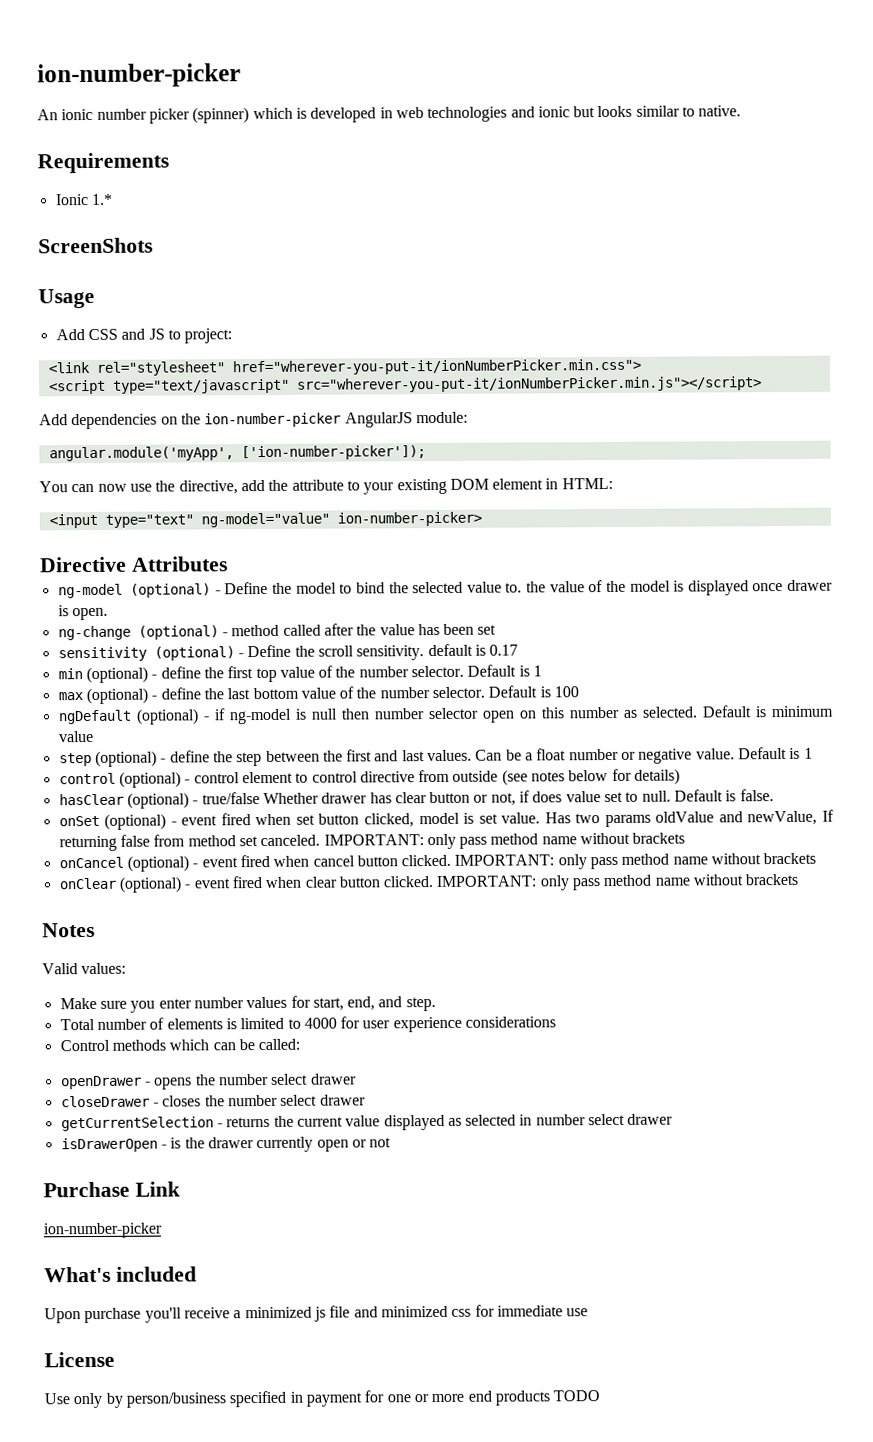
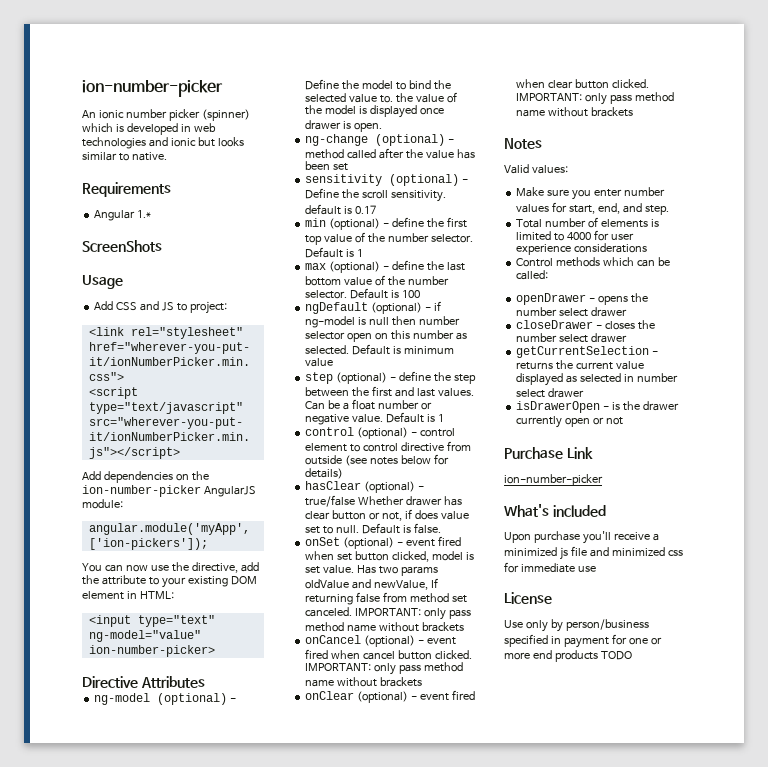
- Ionic 1.*
+ Angular 1.*
- angular.module('myApp', ['ion-number-picker']);
+ angular.module('myApp', ['ion-pickers']);

